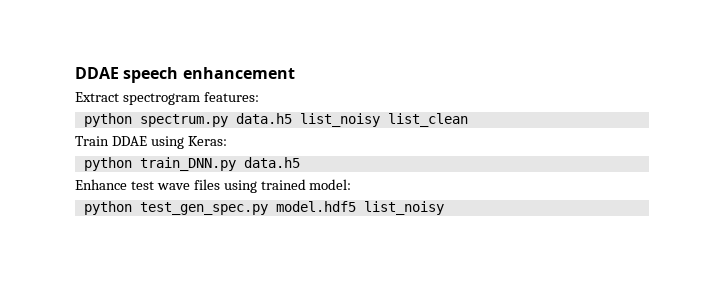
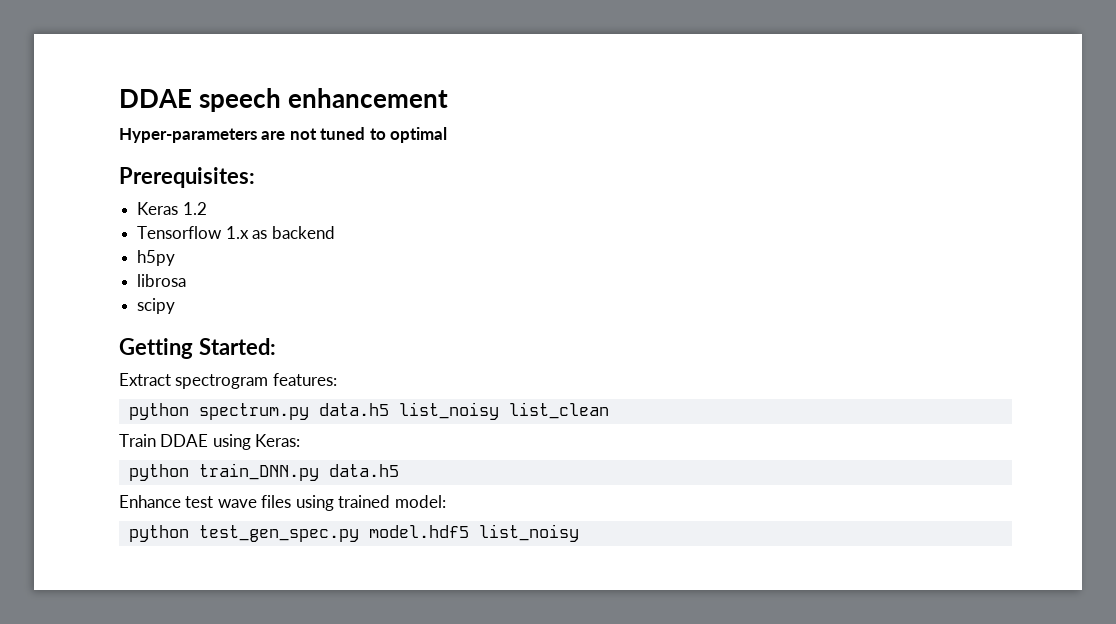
+ Hyper-parameters are not tuned to optimal
+ Prerequisites:
+ Keras 1.2
+ Tensorflow 1.x as backend
+ h5py
+ librosa
+ scipy
+ Getting Started:

